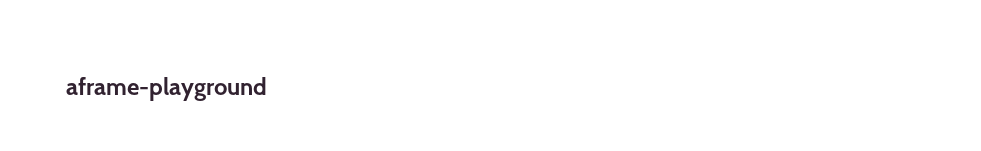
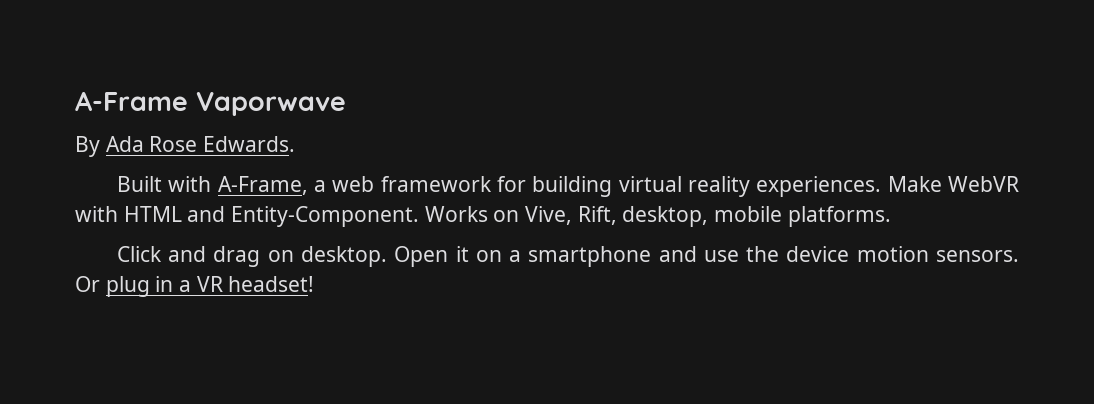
- aframe-playground
+ A-Frame Vaporwave
+ By Ada Rose Edwards.
+ Built with A-Frame, a web framework for building virtual reality experiences. Make WebVR with HTML and Entity-Component. Works on Vive, Rift, desktop, mobile platforms.
+ Click and drag on desktop. Open it on a smartphone and use the device motion sensors. Or plug in a VR headset!

